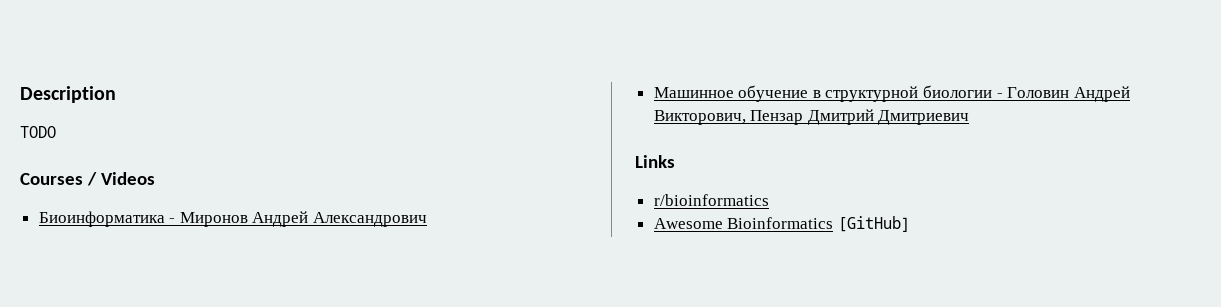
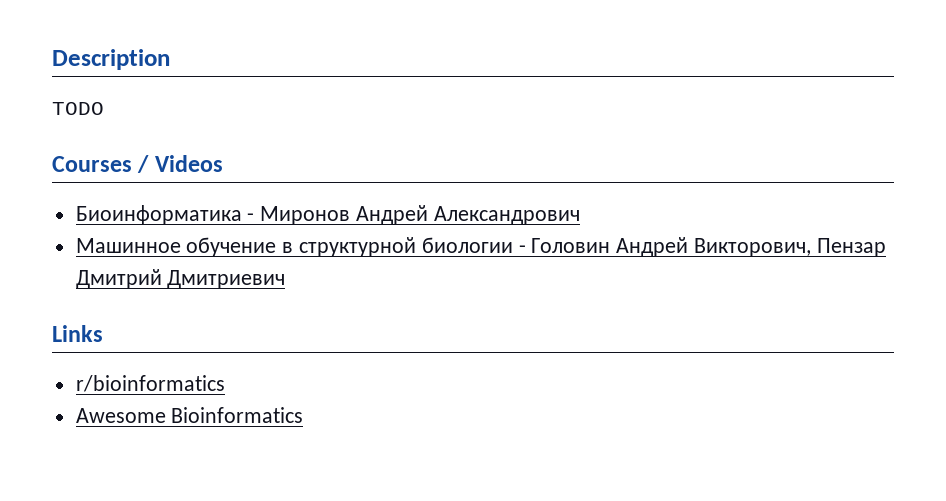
- Awesome Bioinformatics [GitHub]
+ Awesome Bioinformatics

